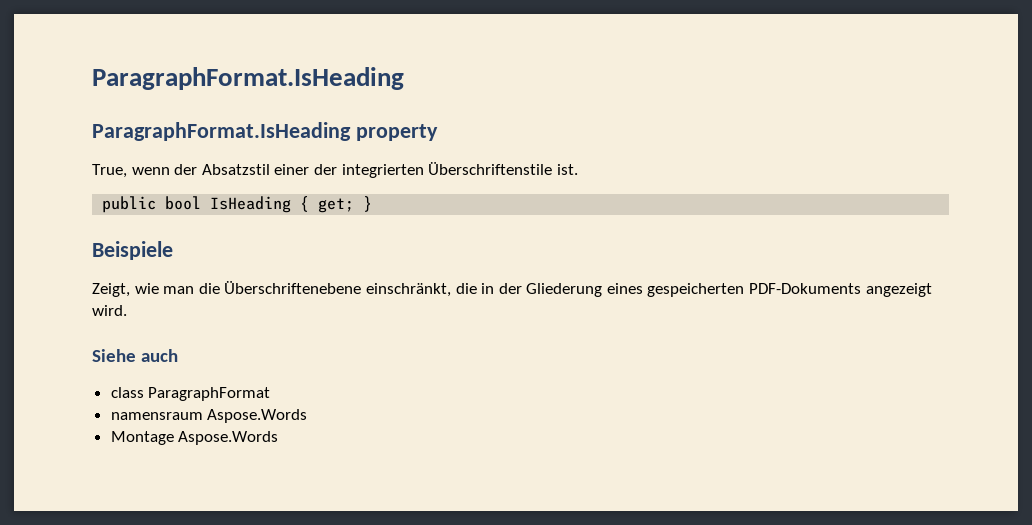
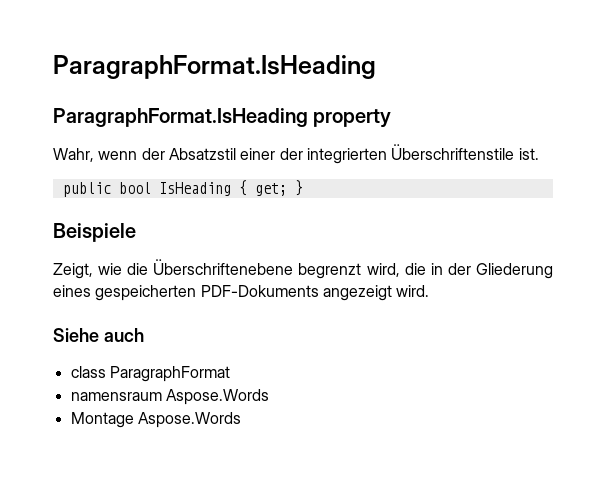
- True, wenn der Absatzstil einer der integrierten Überschriftenstile ist.
+ Wahr, wenn der Absatzstil einer der integrierten Überschriftenstile ist.
- Zeigt, wie man die Überschriftenebene einschränkt, die in der Gliederung eines gespeicherten PDF-Dokuments angezeigt wird.
+ Zeigt, wie die Überschriftenebene begrenzt wird, die in der Gliederung eines gespeicherten PDF-Dokuments angezeigt wird.

